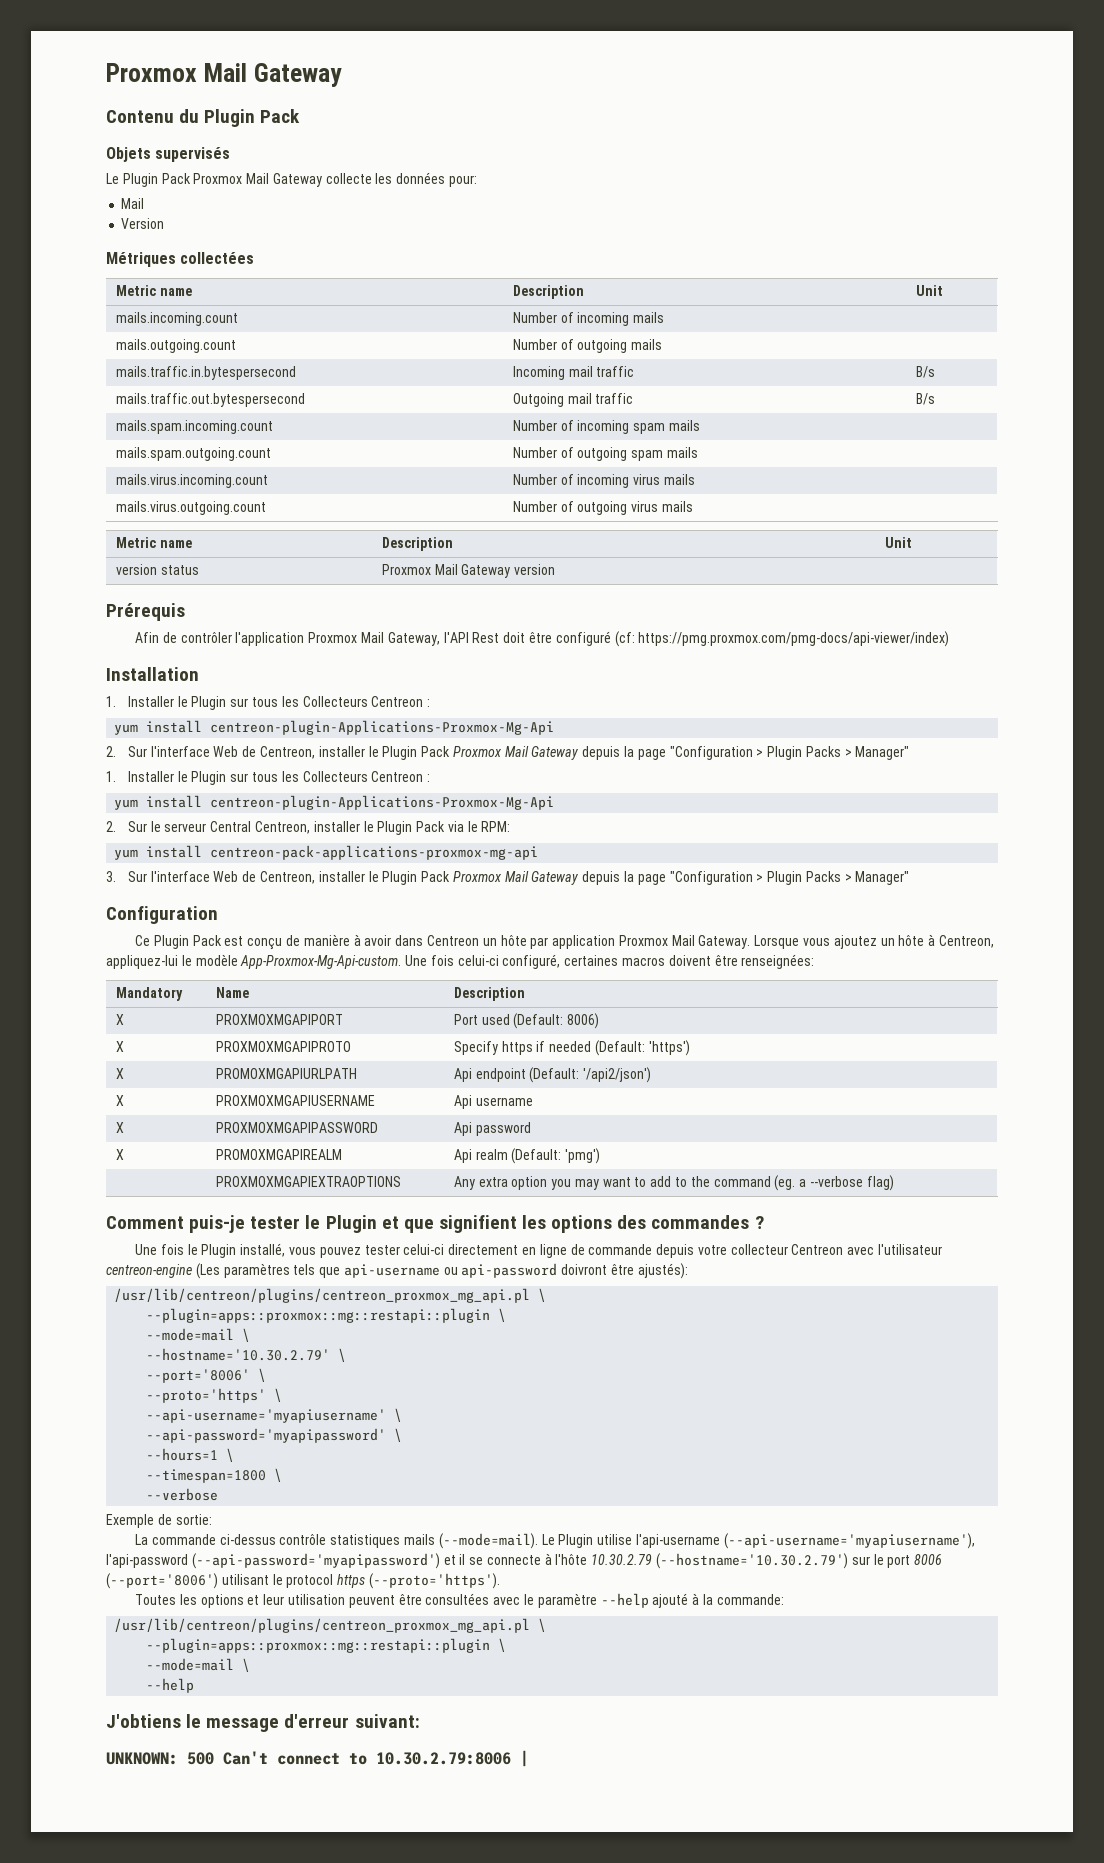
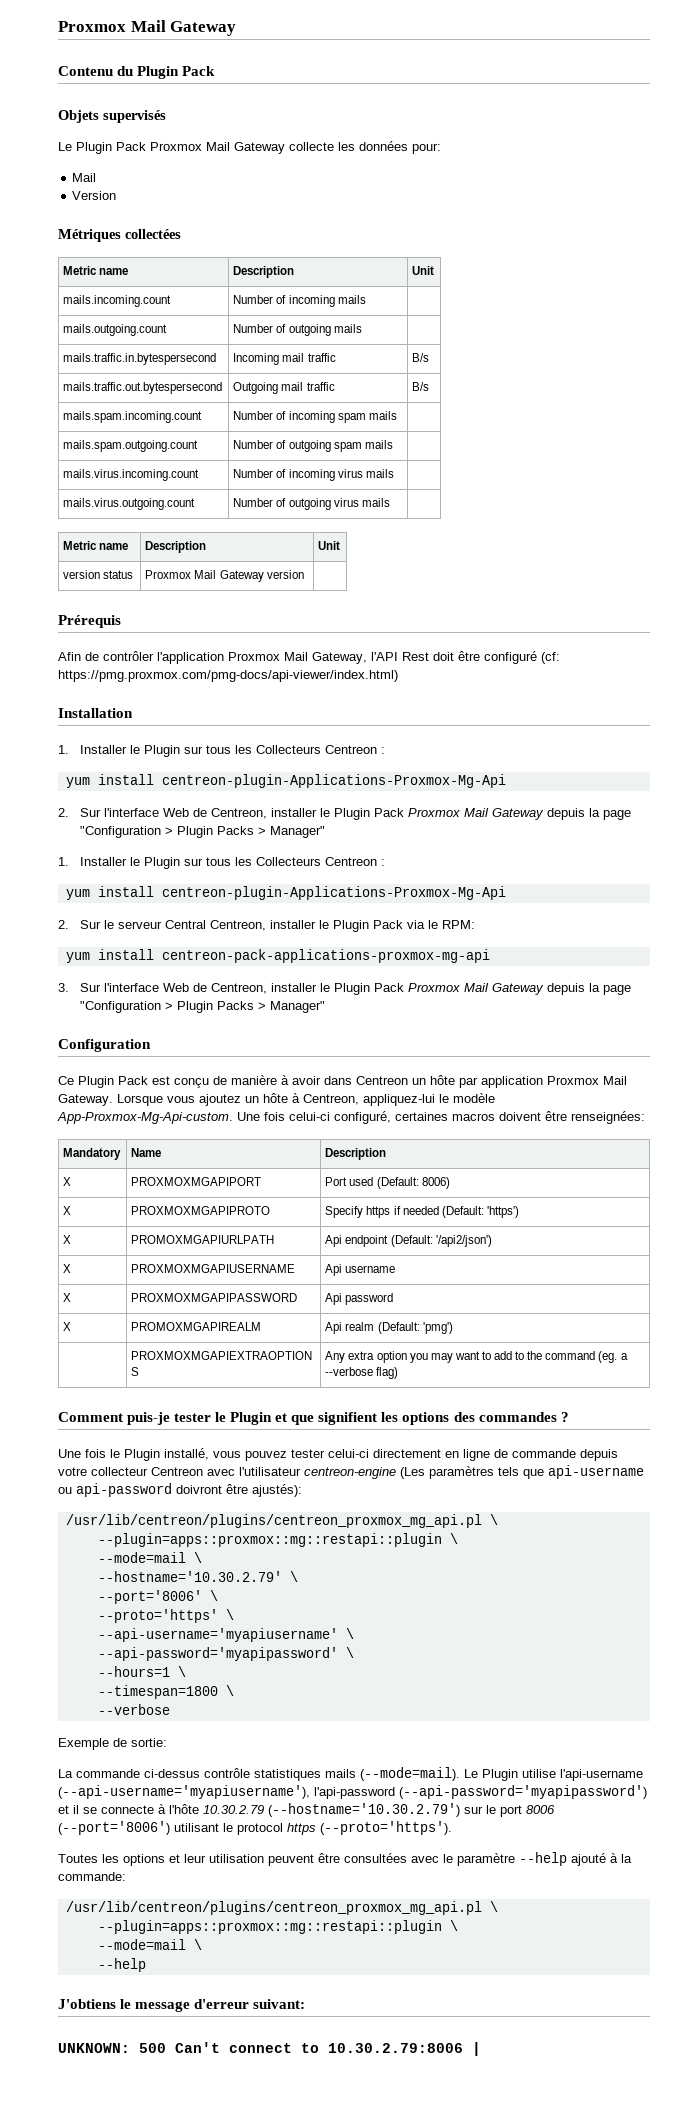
- Afin de contrôler l'application Proxmox Mail Gateway, l'API Rest doit être configuré (cf: https://pmg.proxmox.com/pmg-docs/api-viewer/index)
+ Afin de contrôler l'application Proxmox Mail Gateway, l'API Rest doit être configuré (cf: https://pmg.proxmox.com/pmg-docs/api-viewer/index.html)

